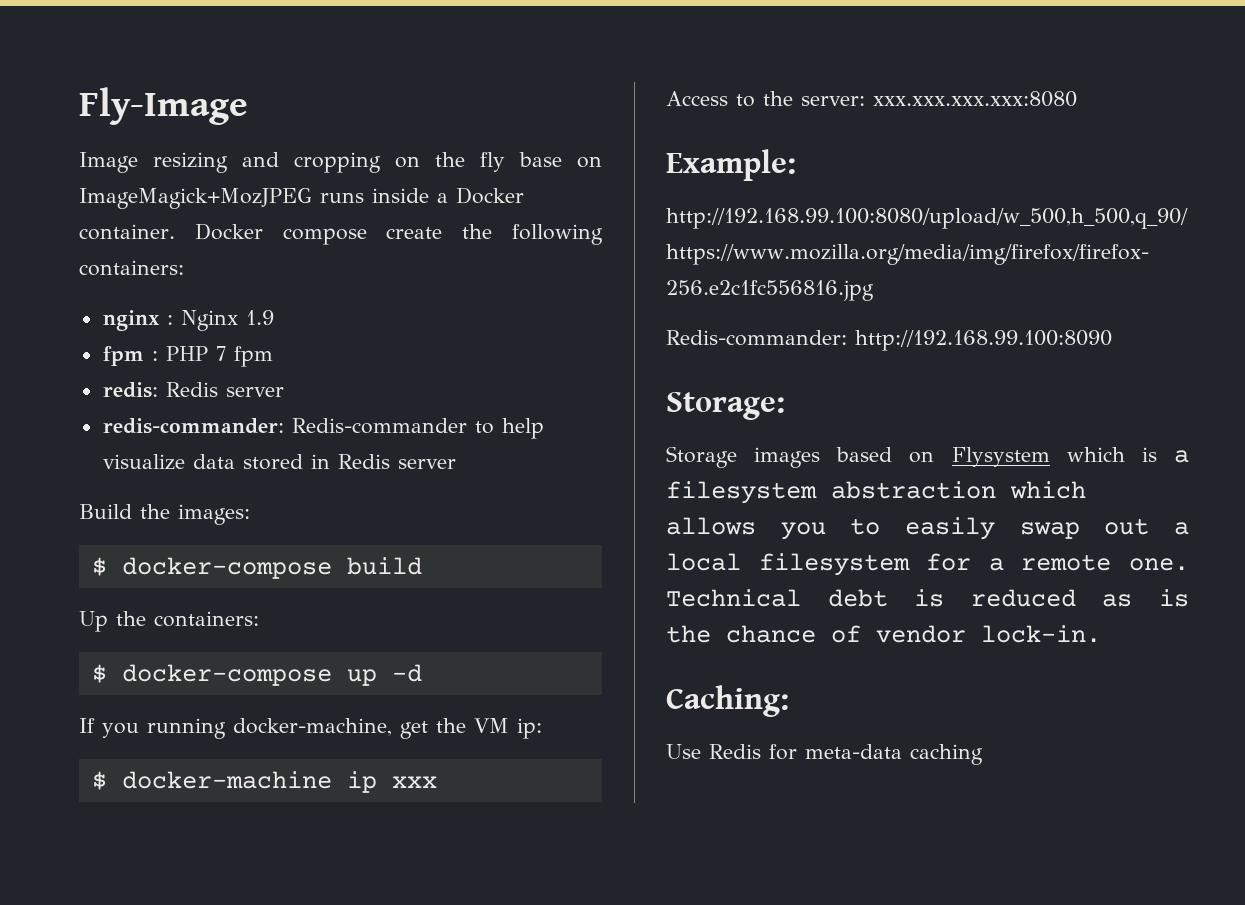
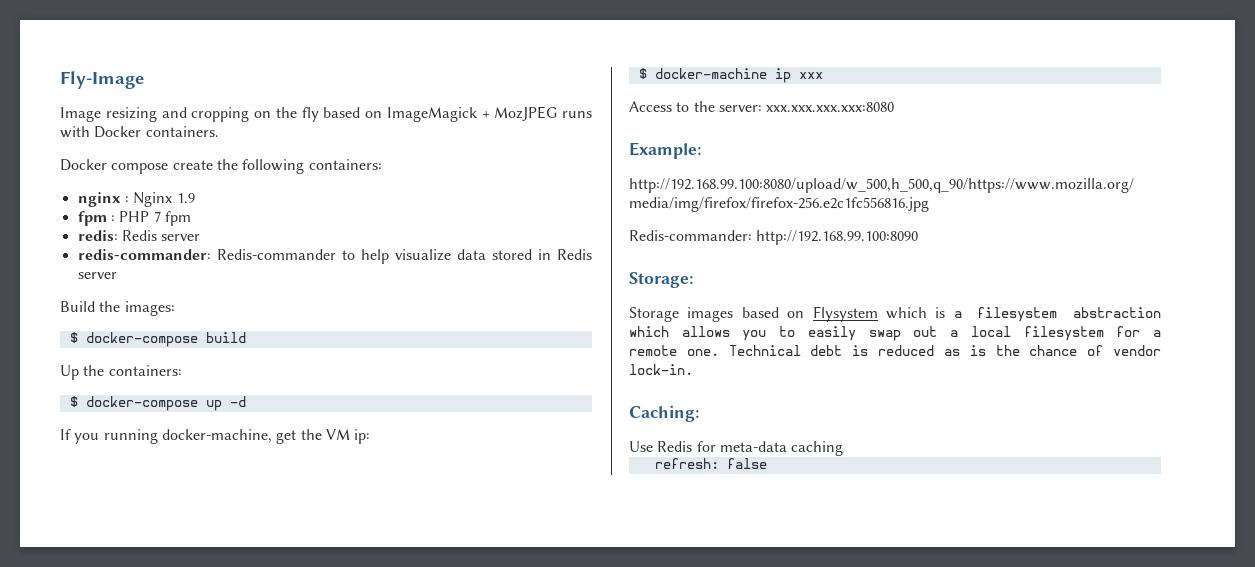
- Image resizing and cropping on the fly base on ImageMagick+MozJPEG runs inside a Docker container. Docker compose create the following containers:
+ Image resizing and cropping on the fly based on ImageMagick + MozJPEG runs with Docker containers.
+ Docker compose create the following containers:
+ refresh: false

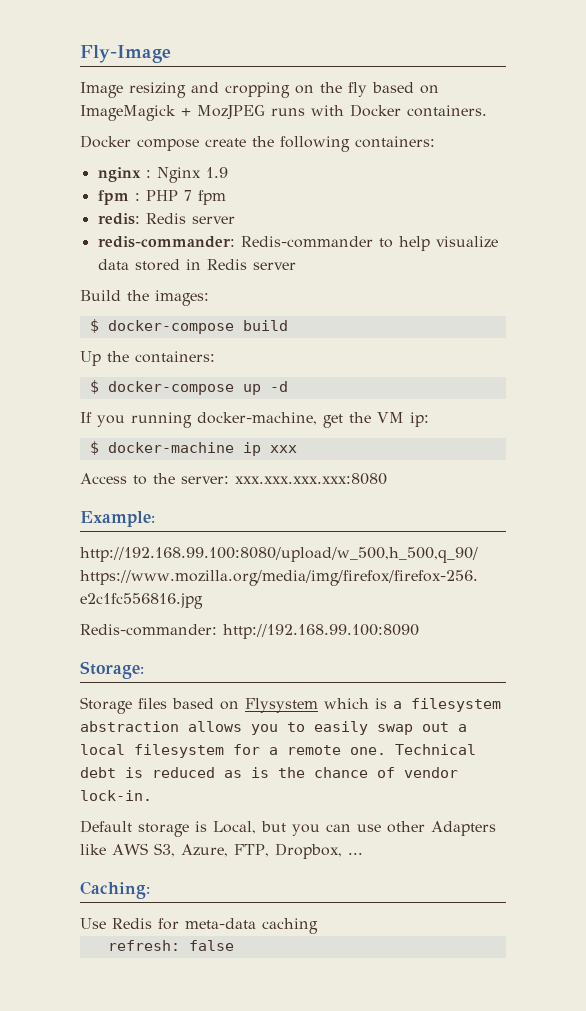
- Storage images based on Flysystem which is a filesystem abstraction which allows you to easily swap out a local filesystem for a remote one.
+ Storage files based on Flysystem which is a filesystem abstraction allows you to easily swap out a local filesystem for a remote one.
+ Default storage is Local, but you can use other Adapters like AWS S3, Azure, FTP, Dropbox, ...

